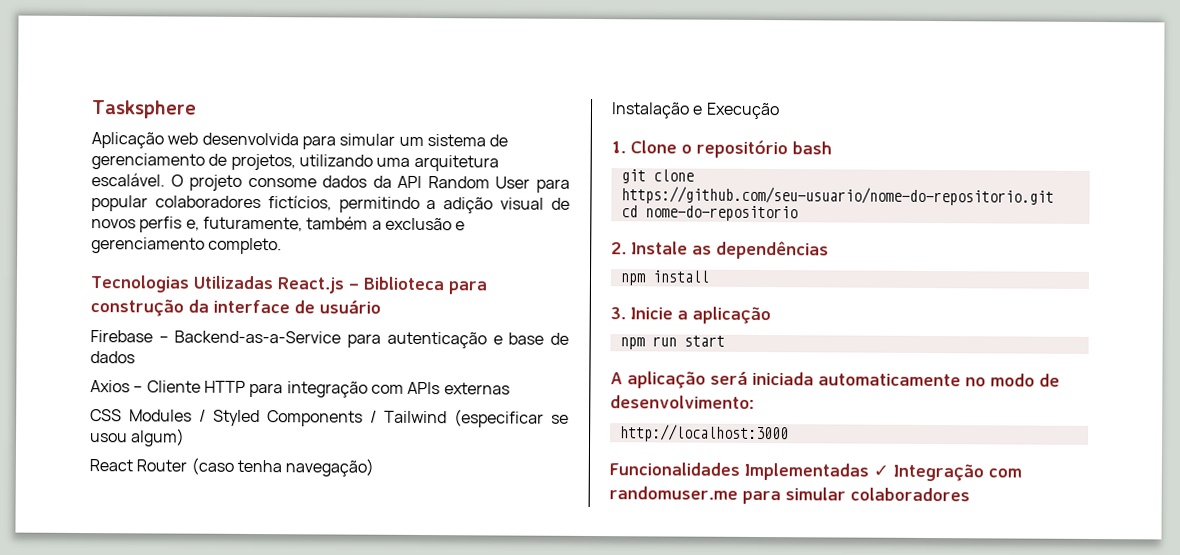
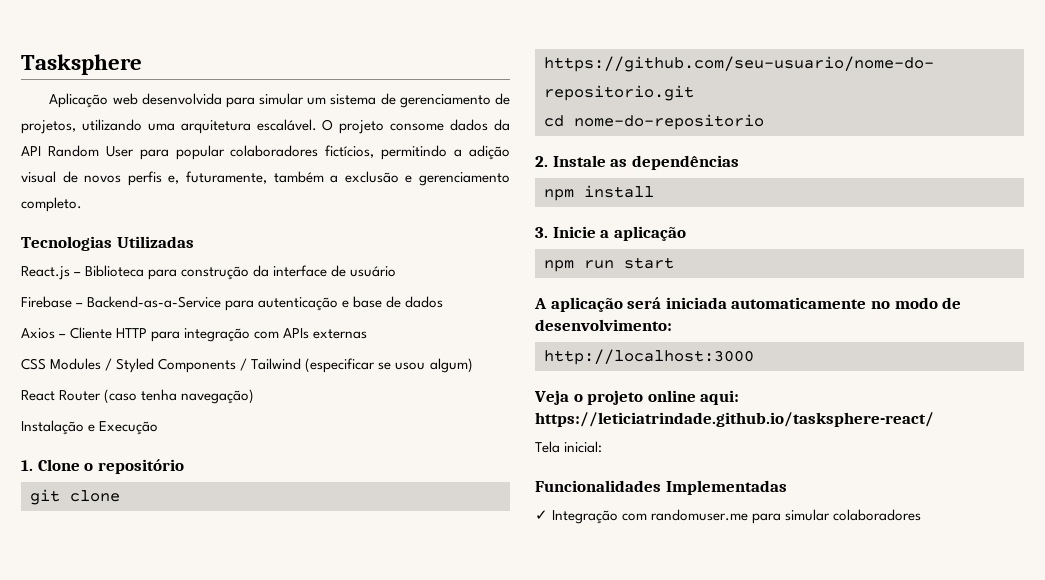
- Tecnologias Utilizadas React.js – Biblioteca para construção da interface de usuário
+ Tecnologias Utilizadas
+ React.js – Biblioteca para construção da interface de usuário
- 1. Clone o repositório bash
+ 1. Clone o repositório
+ Veja o projeto online aqui: https://leticiatrindade.github.io/tasksphere-react/
+ Tela inicial:
- Funcionalidades Implementadas ✓ Integração com randomuser.me para simular colaboradores
+ Funcionalidades Implementadas
+ ✓ Integração com randomuser.me para simular colaboradores

